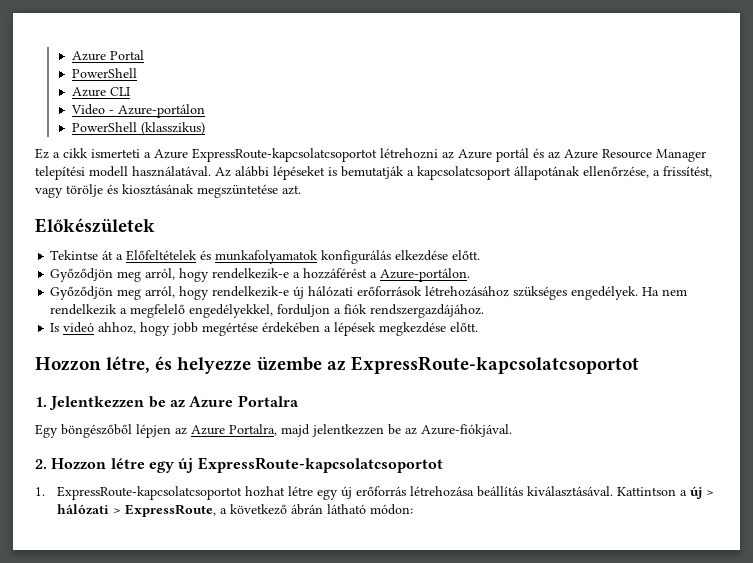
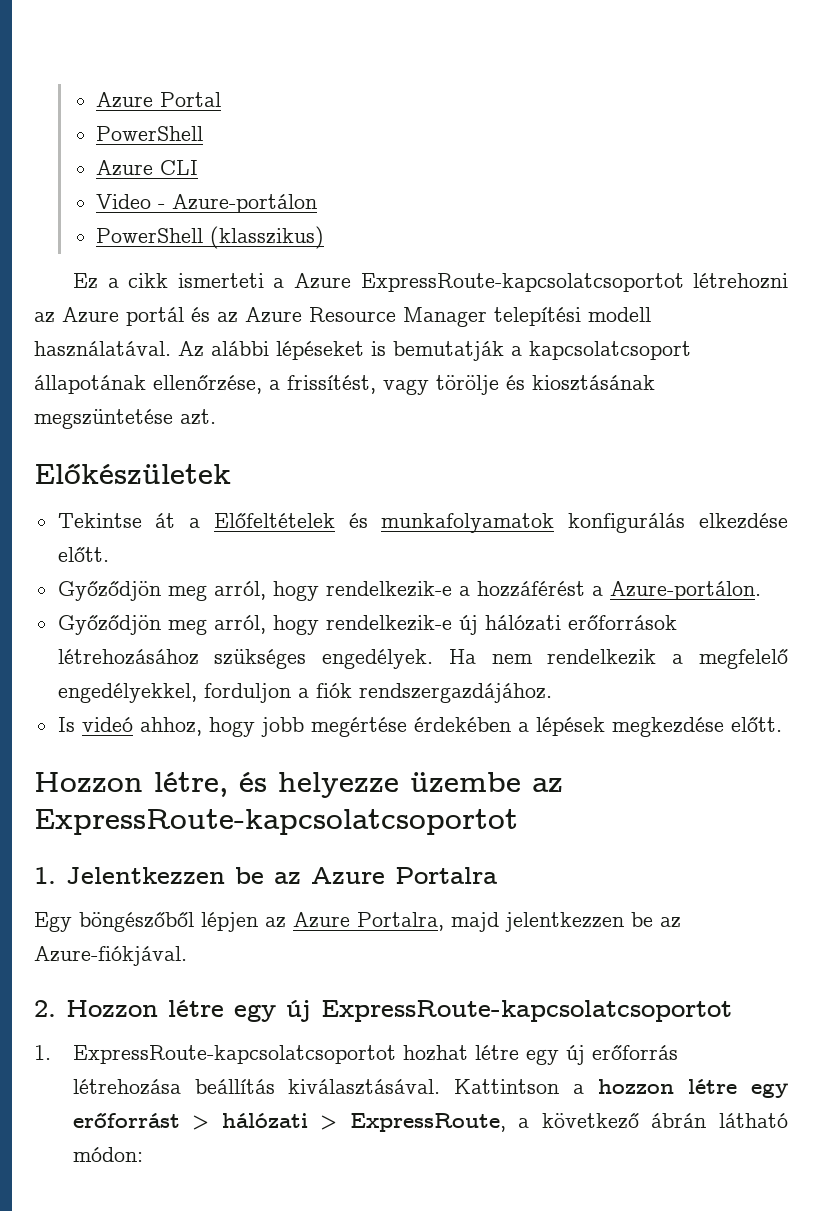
- Kattintson a új > hálózati > ExpressRoute, a következő ábrán látható módon:
+ Kattintson a hozzon létre egy erőforrást > hálózati > ExpressRoute, a következő ábrán látható módon:

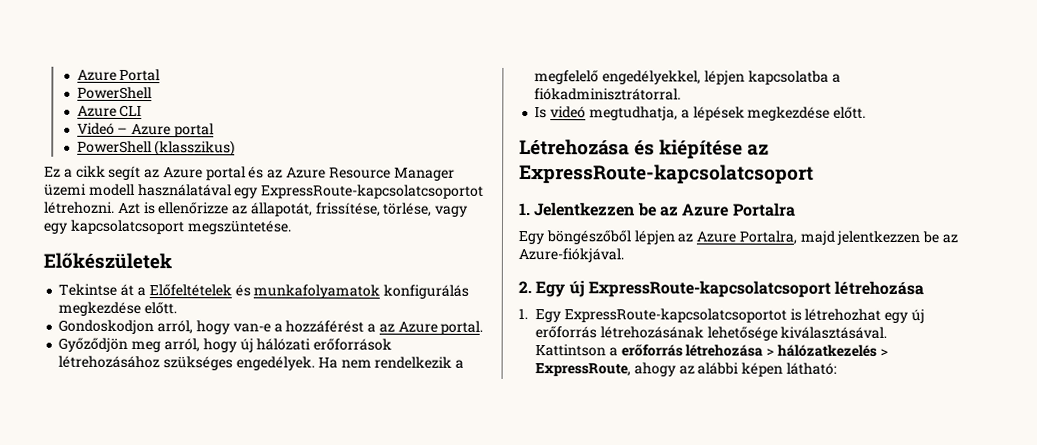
- Video - Azure-portálon
+ Videó – Azure portal
- Ez a cikk ismerteti a Azure ExpressRoute-kapcsolatcsoportot létrehozni az Azure portál és az Azure Resource Manager telepítési modell használatával. Az alábbi lépéseket is bemutatják a kapcsolatcsoport állapotának ellenőrzése, a frissítést, vagy törölje és kiosztásának megszüntetése azt.
+ Ez a cikk segít az Azure portal és az Azure Resource Manager üzemi modell használatával egy ExpressRoute-kapcsolatcsoportot létrehozni. Azt is ellenőrizze az állapotát, frissítése, törlése, vagy egy kapcsolatcsoport megszüntetése.
- Tekintse át a Előfeltételek és munkafolyamatok konfigurálás elkezdése előtt.
- Győződjön meg arról, hogy rendelkezik-e a hozzáférést a Azure-portálon.
- Győződjön meg arról, hogy rendelkezik-e új hálózati erőforrások létrehozásához szükséges engedélyek.
+ Tekintse át a Előfeltételek és munkafolyamatok konfigurálás megkezdése előtt.
+ Gondoskodjon arról, hogy van-e a hozzáférést a az Azure portal.
+ Győződjön meg arról, hogy új hálózati erőforrások létrehozásához szükséges engedélyek.
- Ha nem rendelkezik a megfelelő engedélyekkel, forduljon a fiók rendszergazdájához.
- Is videó ahhoz, hogy jobb megértése érdekében a lépések megkezdése előtt.
- Hozzon létre, és helyezze üzembe az ExpressRoute-kapcsolatcsoportot
+ Ha nem rendelkezik a megfelelő engedélyekkel, lépjen kapcsolatba a fiókadminisztrátorral.
+ Is videó megtudhatja, a lépések megkezdése előtt.
+ Létrehozása és kiépítése az ExpressRoute-kapcsolatcsoport
- 2. Hozzon létre egy új ExpressRoute-kapcsolatcsoportot
- 1. ExpressRoute-kapcsolatcsoportot hozhat létre egy új erőforrás létrehozása beállítás kiválasztásával.
+ 2. Egy új ExpressRoute-kapcsolatcsoport létrehozása
+ 1. Egy ExpressRoute-kapcsolatcsoportot is létrehozhat egy új erőforrás létrehozásának lehetősége kiválasztásával.
- Kattintson a hozzon létre egy erőforrást > hálózati > ExpressRoute, a következő ábrán látható módon:
+ Kattintson a erőforrás létrehozása > hálózatkezelés > ExpressRoute, ahogy az alábbi képen látható:

